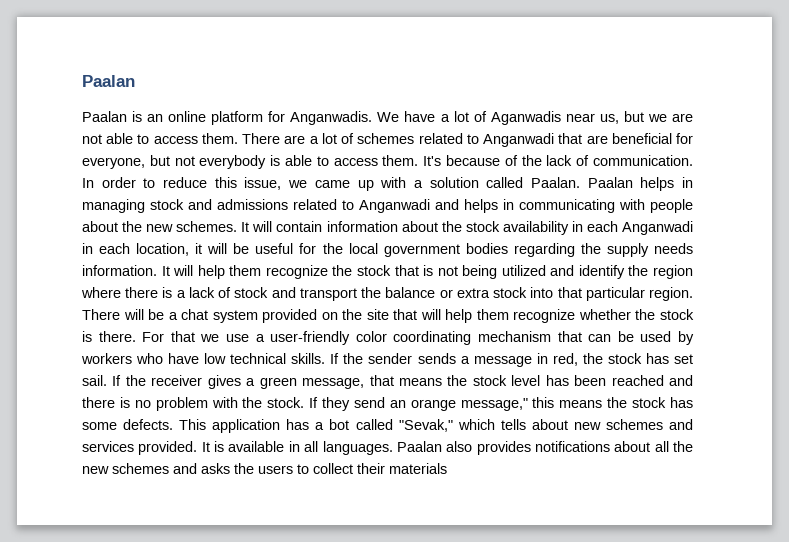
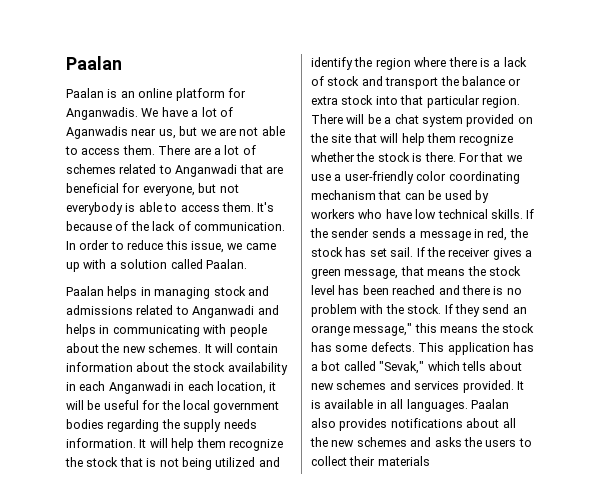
- In order to reduce this issue, we came up with a solution called Paalan. Paalan helps in managing stock and admissions related to Anganwadi and helps in communicating with people about the new schemes.
+ In order to reduce this issue, we came up with a solution called Paalan.
+ Paalan helps in managing stock and admissions related to Anganwadi and helps in communicating with people about the new schemes.

